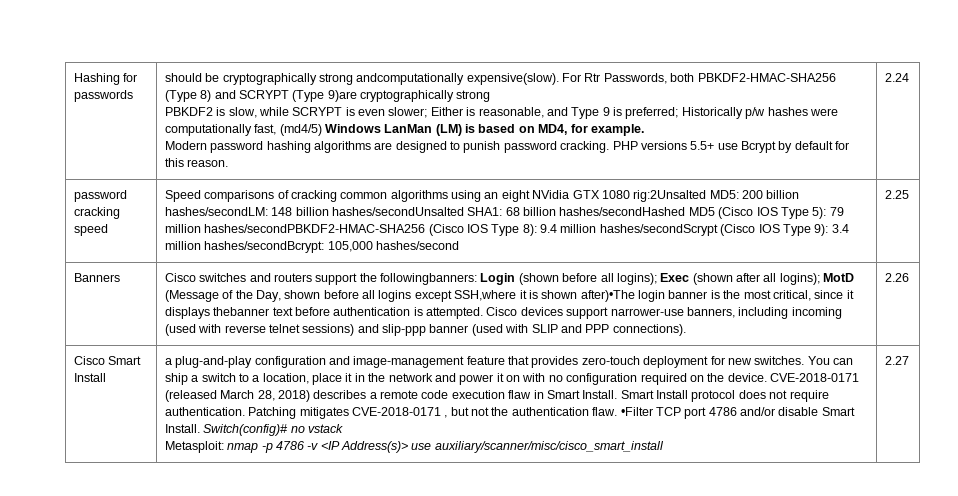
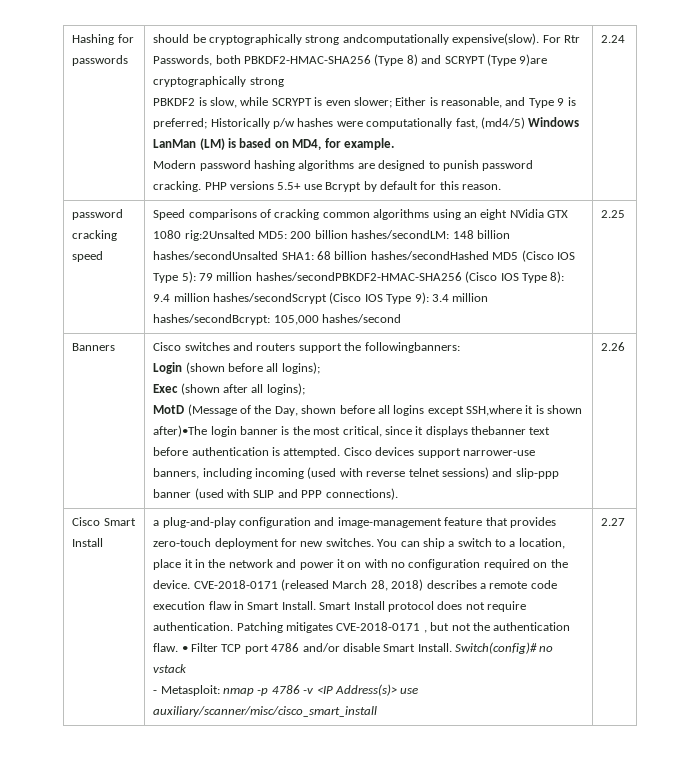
- Cisco switches and routers support the followingbanners: Login (shown before all logins); Exec (shown after all logins); MotD (Message of the Day, shown before all logins except SSH,where it is shown after)•The login banner is the most critical, since it displays thebanner text before authentication is attempted.
+ Cisco switches and routers support the followingbanners:
+ Login (shown before all logins);
+ Exec (shown after all logins);
+ MotD (Message of the Day, shown before all logins except SSH,where it is shown after)•The login banner is the most critical, since it displays thebanner text before authentication is attempted.
- •Filter TCP port 4786 and/or disable Smart Install.
+ • Filter TCP port 4786 and/or disable Smart Install.
- Metasploit: nmap -p 4786 -v <IP Address(s)> use auxiliary/scanner/misc/cisco_smart_install
+ - Metasploit: nmap -p 4786 -v <IP Address(s)> use auxiliary/scanner/misc/cisco_smart_install

